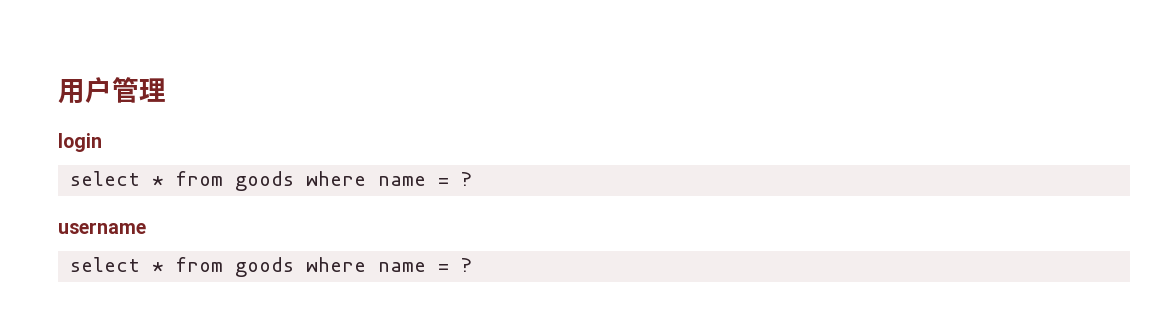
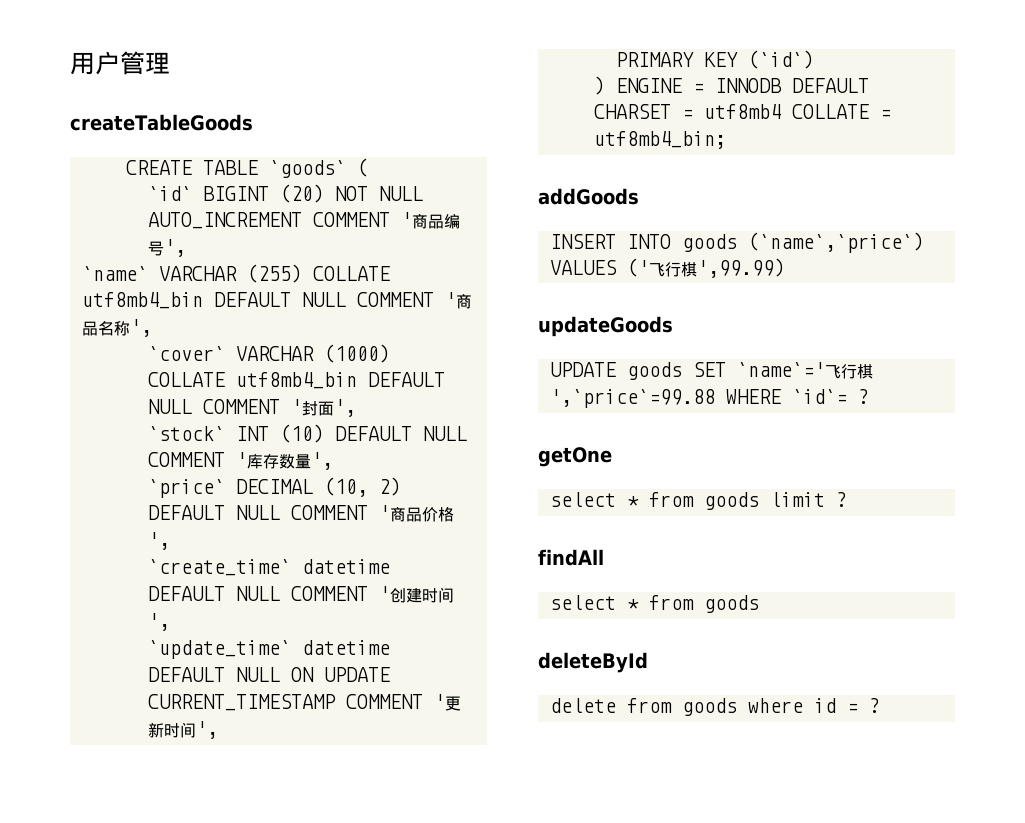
- login
- select * from goods where name = ?
- username
- select * from goods where name = ?
+ createTableGoods
+ CREATE TABLE `goods` (
+ `id` BIGINT (20) NOT NULL AUTO_INCREMENT COMMENT '商品编号',
+ `name` VARCHAR (255) COLLATE utf8mb4_bin DEFAULT NULL COMMENT '商品名称',
+ `cover` VARCHAR (1000) COLLATE utf8mb4_bin DEFAULT NULL COMMENT '封面',
+ `stock` INT (10) DEFAULT NULL COMMENT '库存数量',
+ `price` DECIMAL (10, 2) DEFAULT NULL COMMENT '商品价格',
+ `create_time` datetime DEFAULT NULL COMMENT '创建时间',
+ `update_time` datetime DEFAULT NULL ON UPDATE CURRENT_TIMESTAMP COMMENT '更新时间',
+ PRIMARY KEY (`id`)
+ ) ENGINE = INNODB DEFAULT CHARSET = utf8mb4 COLLATE = utf8mb4_bin;
+ addGoods
+ INSERT INTO goods (`name`,`price`) VALUES ('飞行棋',99.99)
+ updateGoods
+ UPDATE goods SET `name`='飞行棋',`price`=99.88 WHERE `id`= ?
+ getOne
+ select * from goods limit ?
+ findAll
+ select * from goods
+ deleteById
+ delete from goods where id = ?

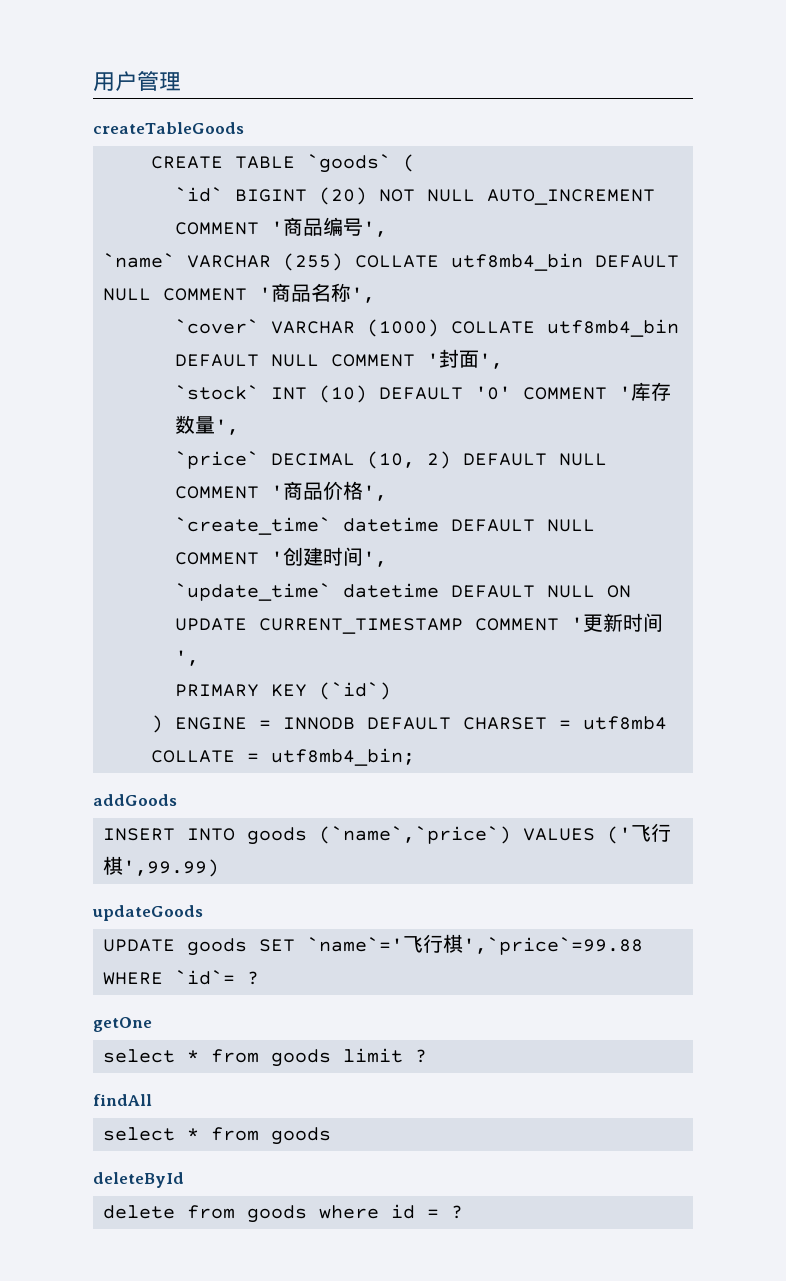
- `stock` INT (10) DEFAULT NULL COMMENT '库存数量',
+ `stock` INT (10) DEFAULT '0' COMMENT '库存数量',

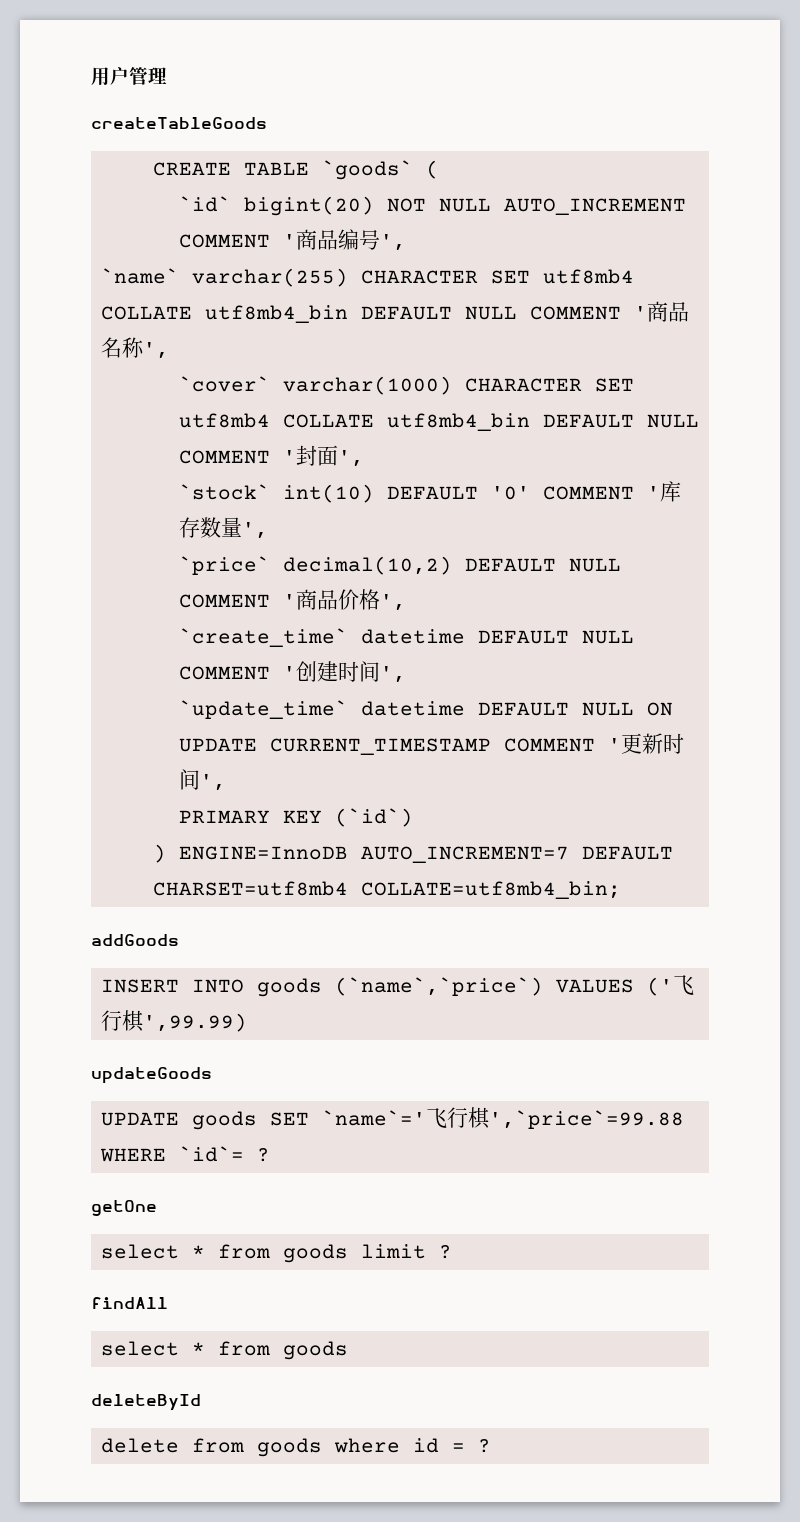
- `id` BIGINT (20) NOT NULL AUTO_INCREMENT COMMENT '商品编号',
+ `id` bigint(20) NOT NULL AUTO_INCREMENT COMMENT '商品编号',
- `name` VARCHAR (255) COLLATE utf8mb4_bin DEFAULT NULL COMMENT '商品名称',
+ `name` varchar(255) CHARACTER SET utf8mb4 COLLATE utf8mb4_bin DEFAULT NULL COMMENT '商品名称',
- `cover` VARCHAR (1000) COLLATE utf8mb4_bin DEFAULT NULL COMMENT '封面',
+ `cover` varchar(1000) CHARACTER SET utf8mb4 COLLATE utf8mb4_bin DEFAULT NULL COMMENT '封面',
- `stock` INT (10) DEFAULT '0' COMMENT '库存数量',
+ `stock` int(10) DEFAULT '0' COMMENT '库存数量',
- `price` DECIMAL (10, 2) DEFAULT NULL COMMENT '商品价格',
+ `price` decimal(10,2) DEFAULT NULL COMMENT '商品价格',
- ) ENGINE = INNODB DEFAULT CHARSET = utf8mb4 COLLATE = utf8mb4_bin;
+ ) ENGINE=InnoDB AUTO_INCREMENT=7 DEFAULT CHARSET=utf8mb4 COLLATE=utf8mb4_bin;

